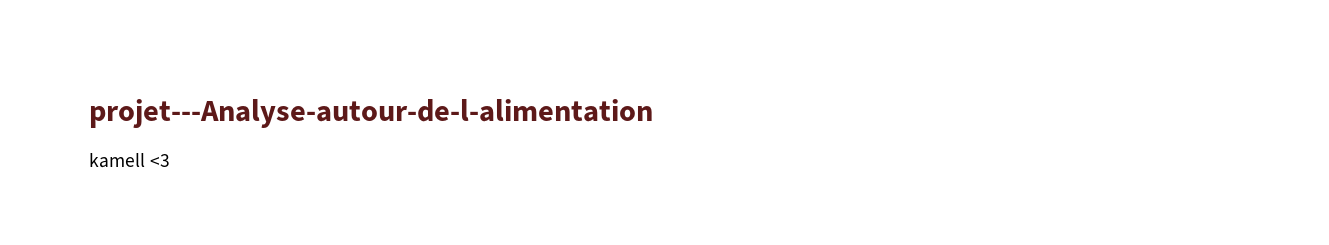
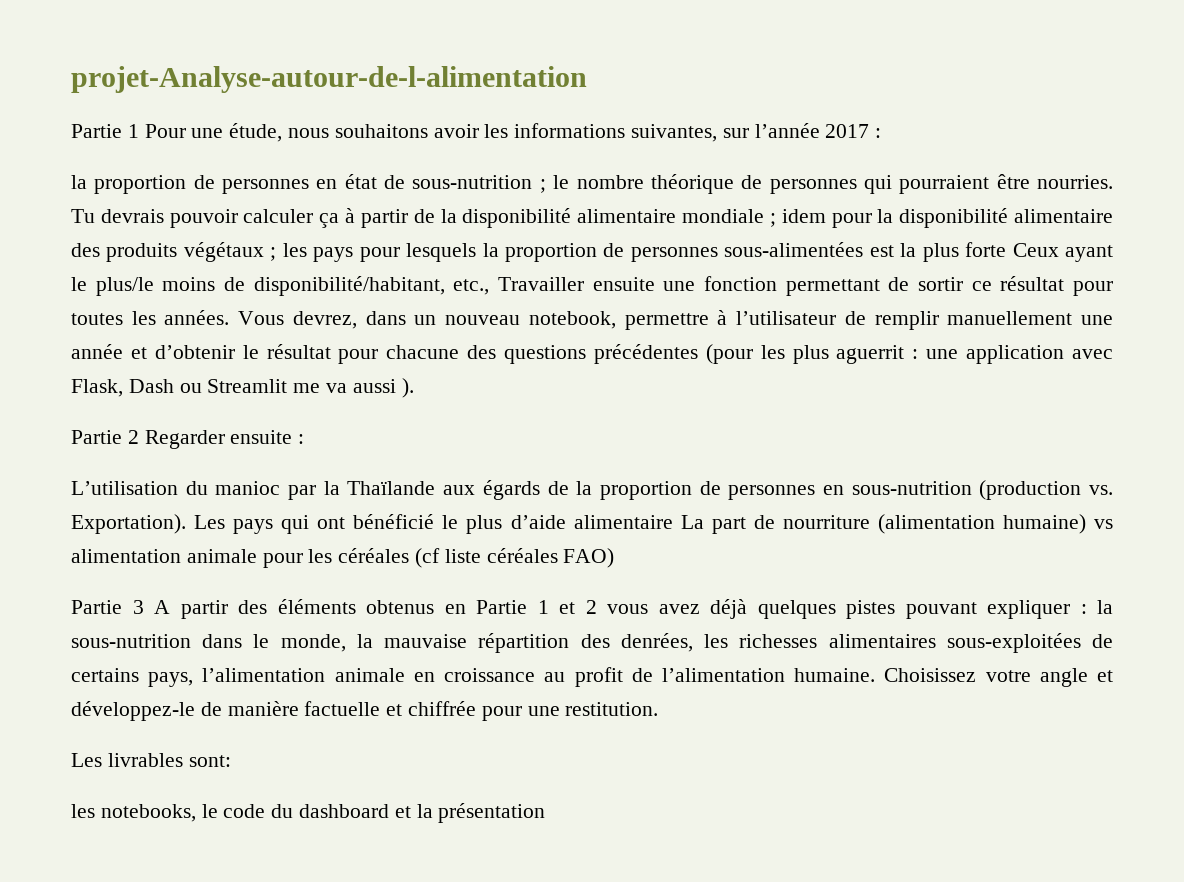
- projet---Analyse-autour-de-l-alimentation
- kamell <3
+ projet-Analyse-autour-de-l-alimentation
+ Partie 1 Pour une étude, nous souhaitons avoir les informations suivantes, sur l’année 2017 :
+ la proportion de personnes en état de sous-nutrition ; le nombre théorique de personnes qui pourraient être nourries. Tu devrais pouvoir calculer ça à partir de la disponibilité alimentaire mondiale ; idem pour la disponibilité alimentaire des produits végétaux ; les pays pour lesquels la proportion de personnes sous-alimentées est la plus forte Ceux ayant le plus/le moins de disponibilité/habitant, etc., Travailler ensuite une fonction permettant de sortir ce résultat pour toutes les années. Vous devrez, dans un nouveau notebook, permettre à l’utilisateur de remplir manuellement une année et d’obtenir le résultat pour chacune des questions précédentes (pour les plus aguerrit : une application avec Flask, Dash ou Streamlit me va aussi ).
+ Partie 2 Regarder ensuite :
+ L’utilisation du manioc par la Thaïlande aux égards de la proportion de personnes en sous-nutrition (production vs. Exportation). Les pays qui ont bénéficié le plus d’aide alimentaire La part de nourriture (alimentation humaine) vs alimentation animale pour les céréales (cf liste céréales FAO)
+ Partie 3 A partir des éléments obtenus en Partie 1 et 2 vous avez déjà quelques pistes pouvant expliquer : la sous-nutrition dans le monde, la mauvaise répartition des denrées, les richesses alimentaires sous-exploitées de certains pays, l’alimentation animale en croissance au profit de l’alimentation humaine. Choisissez votre angle et développez-le de manière factuelle et chiffrée pour une restitution.
+ Les livrables sont:
+ les notebooks, le code du dashboard et la présentation

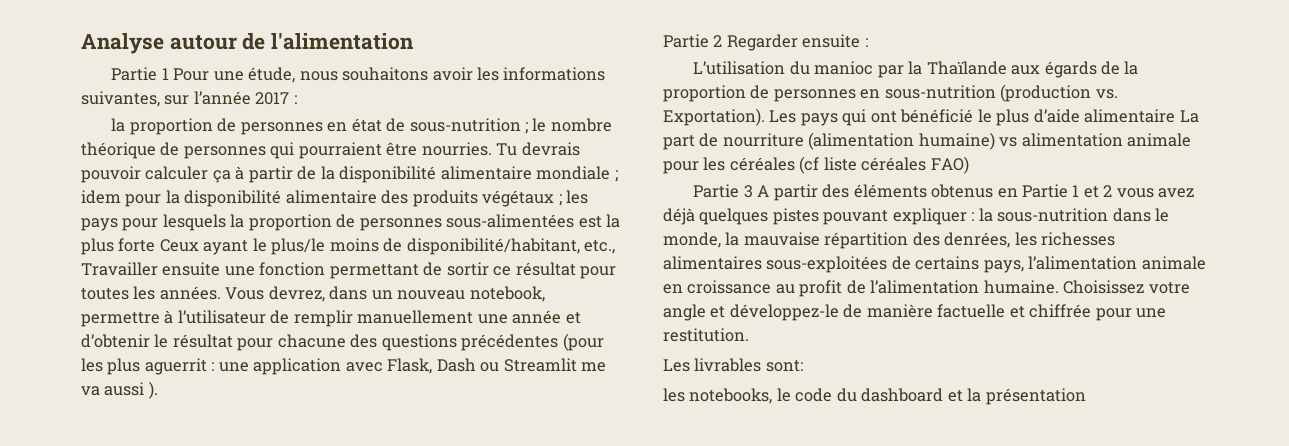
- projet-Analyse-autour-de-l-alimentation
+ Analyse autour de l'alimentation

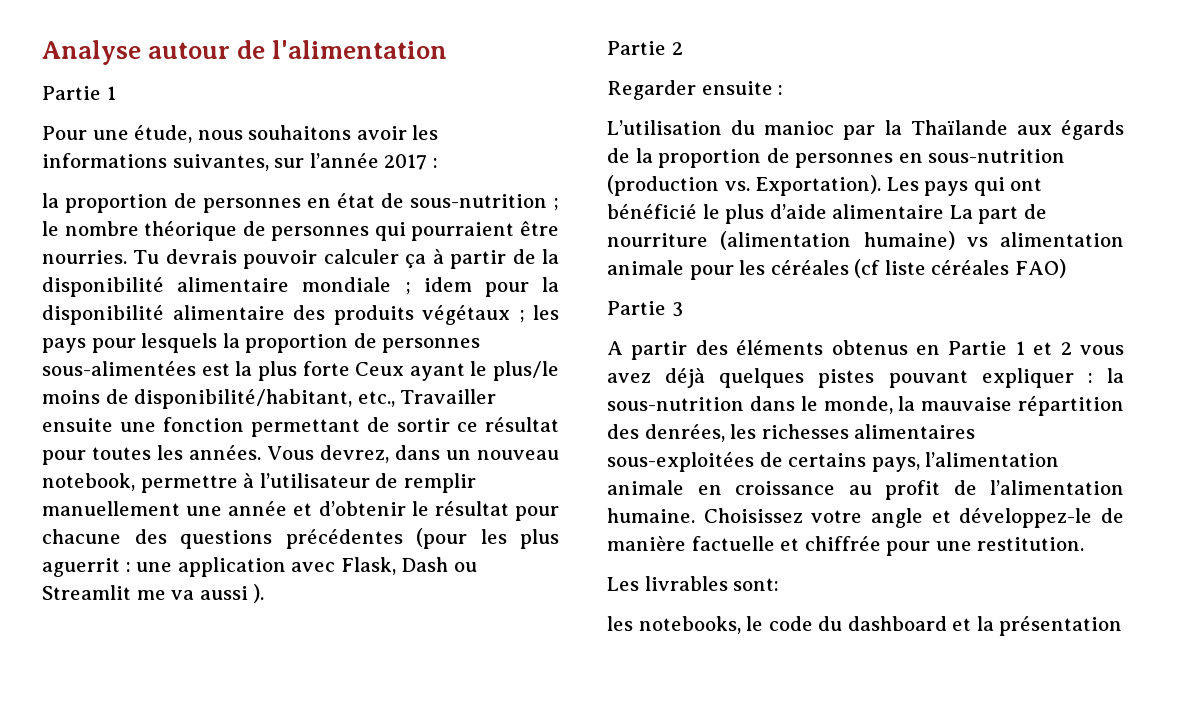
  Analyse autour de l'alimentation
- Partie 1 Pour une étude, nous souhaitons avoir les informations suivantes, sur l’année 2017 :
+ Partie 1
+ Pour une étude, nous souhaitons avoir les informations suivantes, sur l’année 2017 :
- Partie 2 Regarder ensuite :
+ Partie 2
+ Regarder ensuite :
- Partie 3 A partir des éléments obtenus en Partie 1 et 2 vous avez déjà quelques pistes pouvant expliquer : la sous-nutrition dans le monde, la mauvaise répartition des denrées, les richesses alimentaires sous-exploitées de certains pays, l’alimentation animale en croissance au profit de l’alimentation humaine.
+ Partie 3
+ A partir des éléments obtenus en Partie 1 et 2 vous avez déjà quelques pistes pouvant expliquer : la sous-nutrition dans le monde, la mauvaise répartition des denrées, les richesses alimentaires sous-exploitées de certains pays, l’alimentation animale en croissance au profit de l’alimentation humaine.

